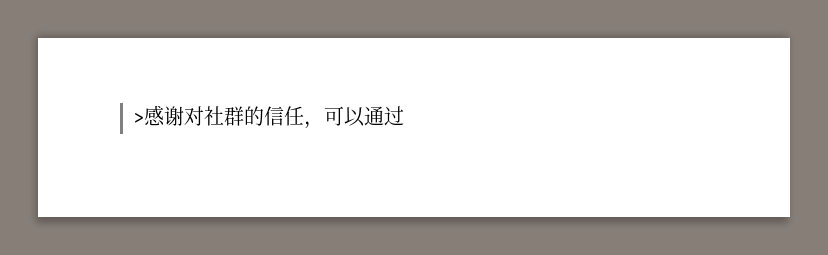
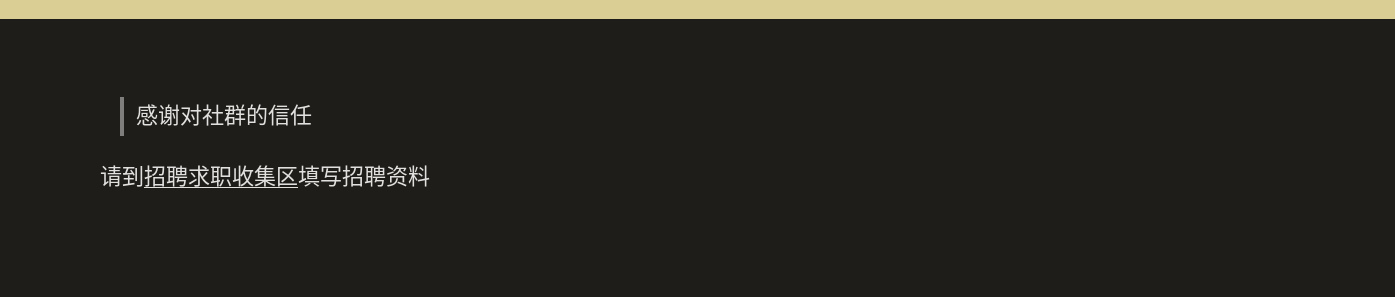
- >感谢对社群的信任，可以通过
+ 感谢对社群的信任
+ 请到招聘求职收集区填写招聘资料

